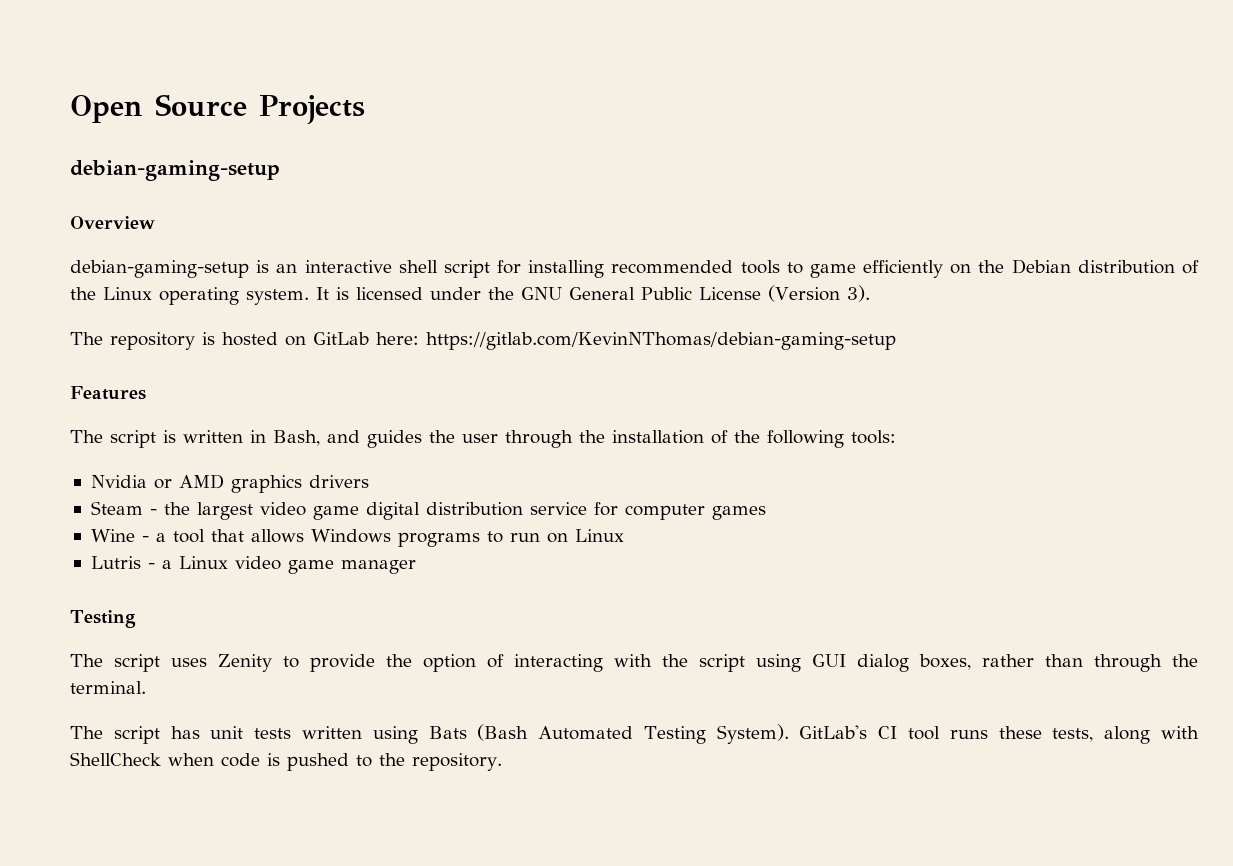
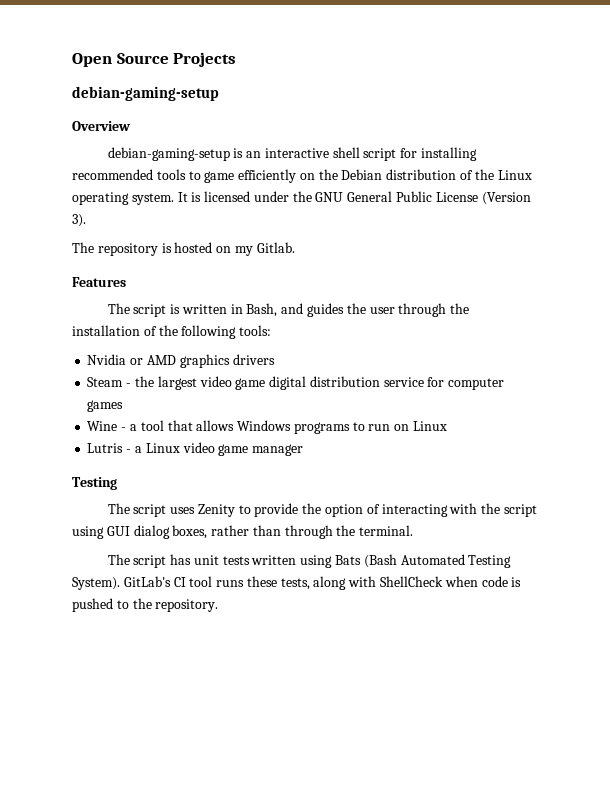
- The repository is hosted on GitLab here: https://gitlab.com/KevinNThomas/debian-gaming-setup
+ The repository is hosted on my Gitlab.

